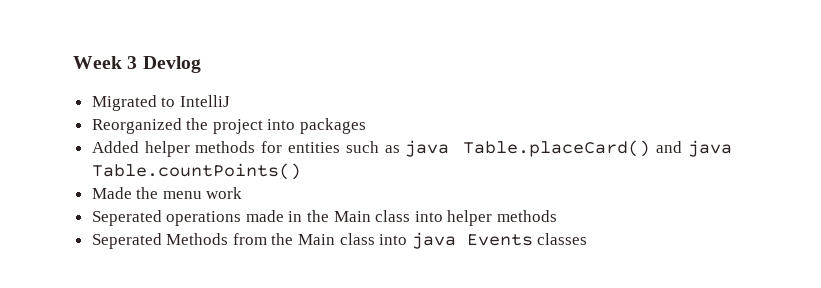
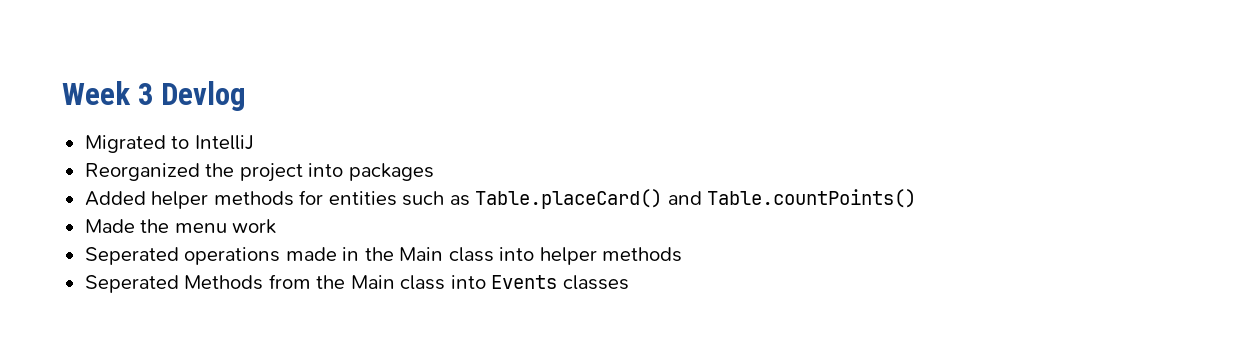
- Added helper methods for entities such as java Table.placeCard() and java Table.countPoints()
+ Added helper methods for entities such as Table.placeCard() and Table.countPoints()
- Seperated Methods from the Main class into java Events classes
+ Seperated Methods from the Main class into Events classes

